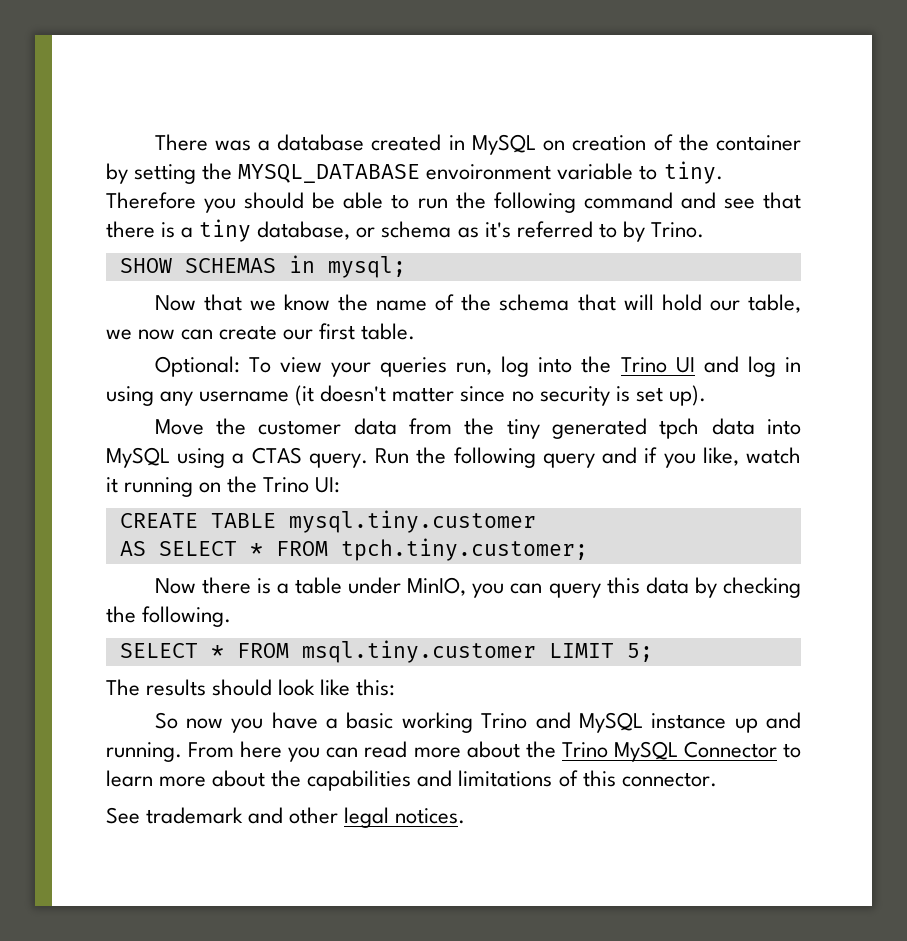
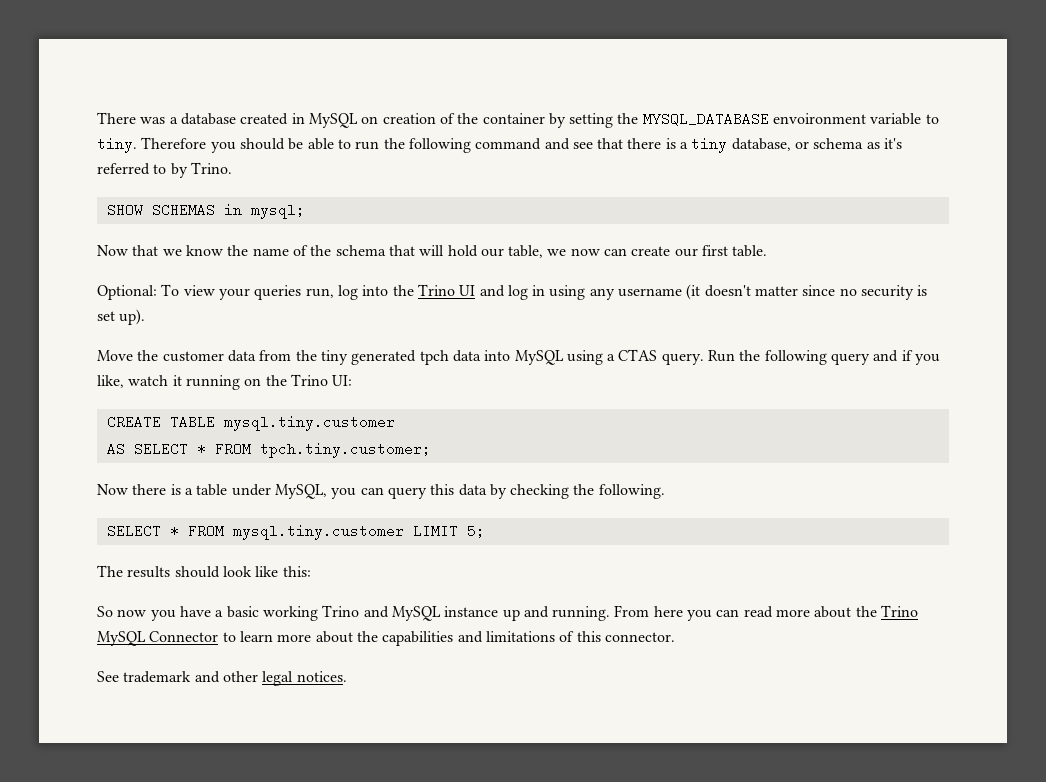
- Now there is a table under MinIO, you can query this data by checking the following.
+ Now there is a table under MySQL, you can query this data by checking the following.
- SELECT * FROM msql.tiny.customer LIMIT 5;
+ SELECT * FROM mysql.tiny.customer LIMIT 5;

